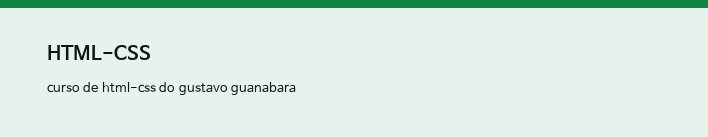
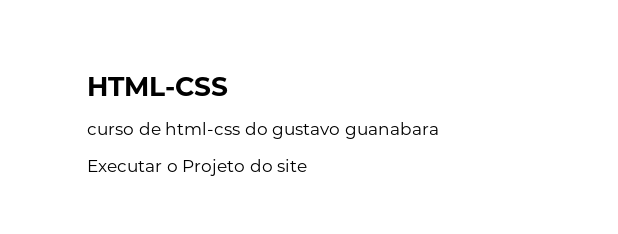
+ Executar o Projeto do site

